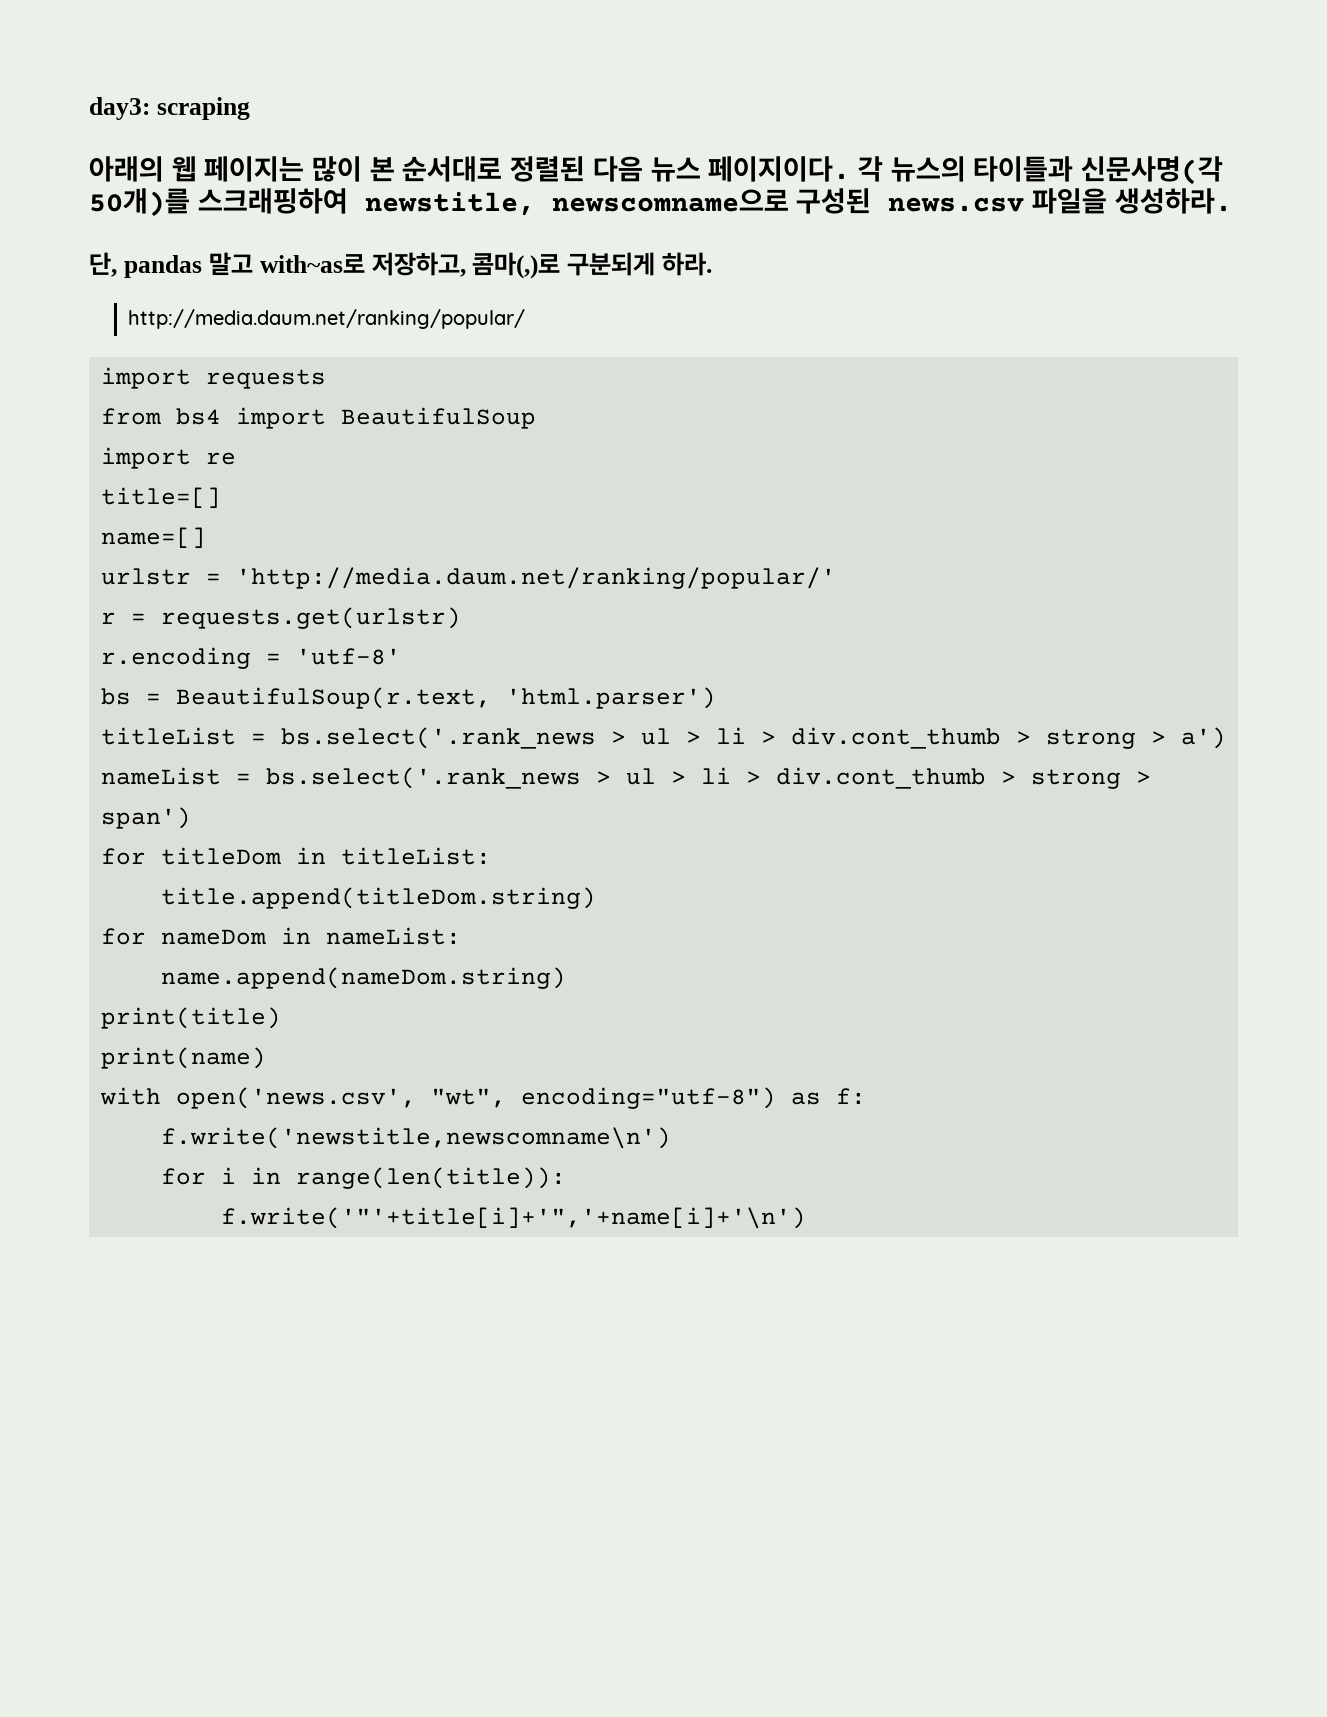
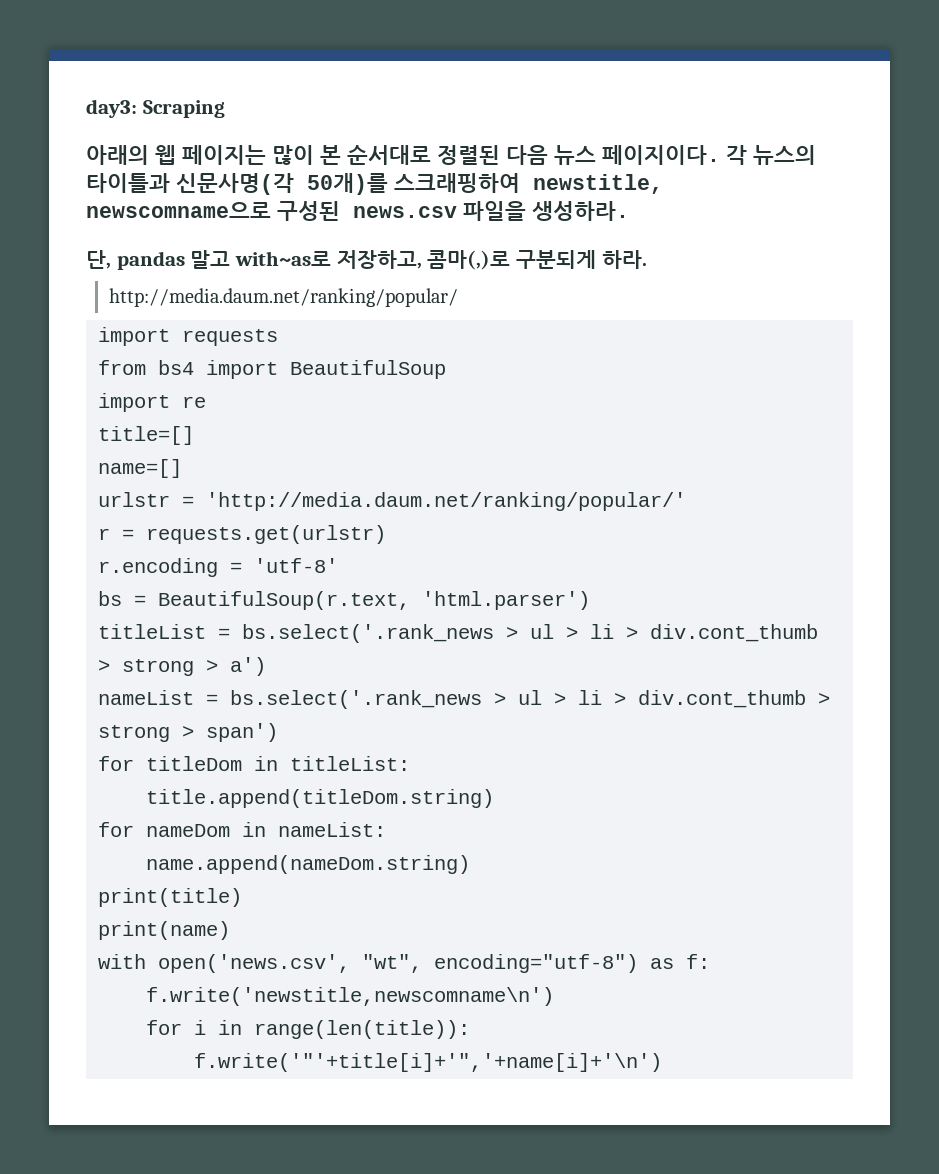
- day3: scraping
+ day3: Scraping

